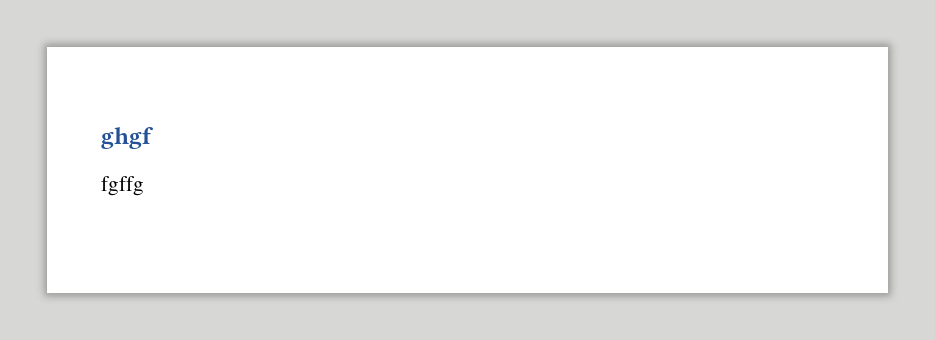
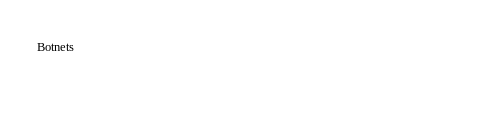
- ghgf
- fgffg
+ Botnets

